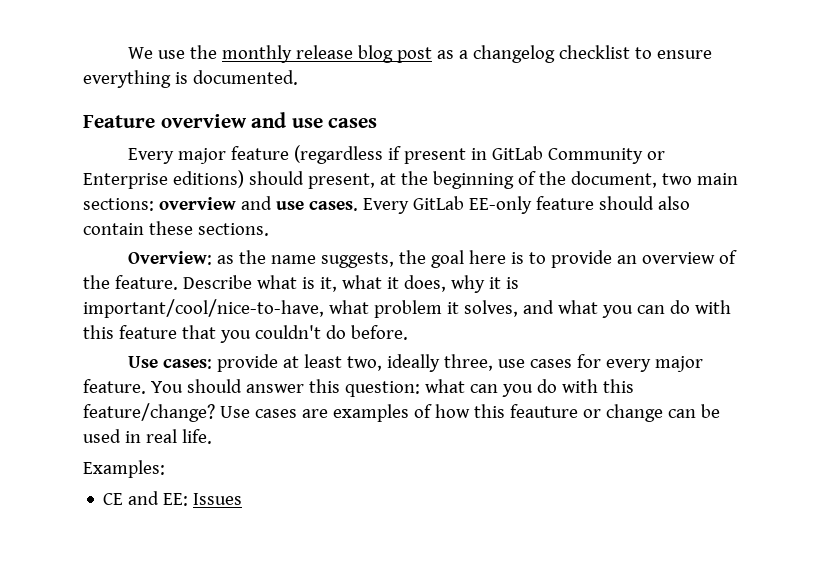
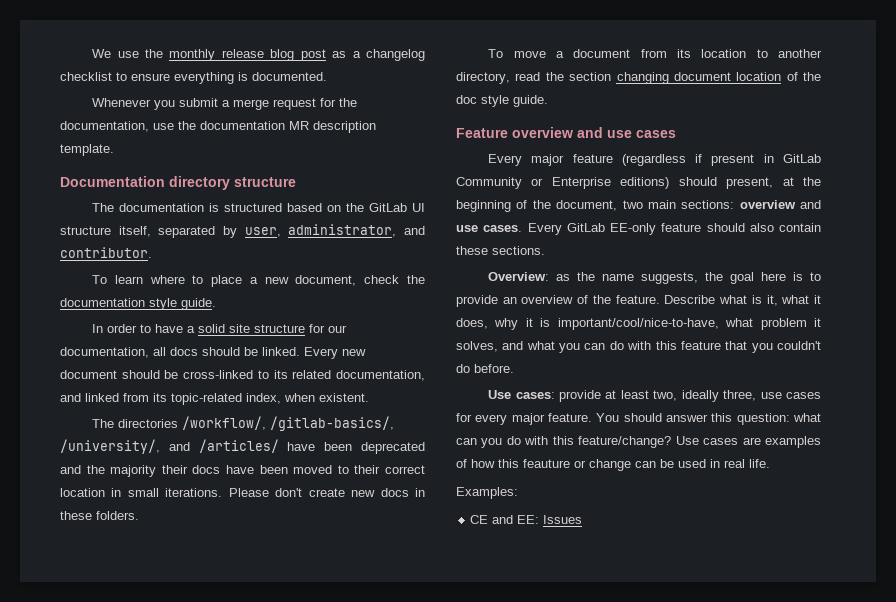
+ Whenever you submit a merge request for the documentation, use the documentation MR description template.
+ Documentation directory structure
+ The documentation is structured based on the GitLab UI structure itself, separated by user, administrator, and contributor.
+ To learn where to place a new document, check the documentation style guide.
+ In order to have a solid site structure for our documentation, all docs should be linked. Every new document should be cross-linked to its related documentation, and linked from its topic-related index, when existent.
+ The directories /workflow/, /gitlab-basics/, /university/, and /articles/ have been deprecated and the majority their docs have been moved to their correct location in small iterations. Please don't create new docs in these folders.
+ To move a document from its location to another directory, read the section changing document location of the doc style guide.

